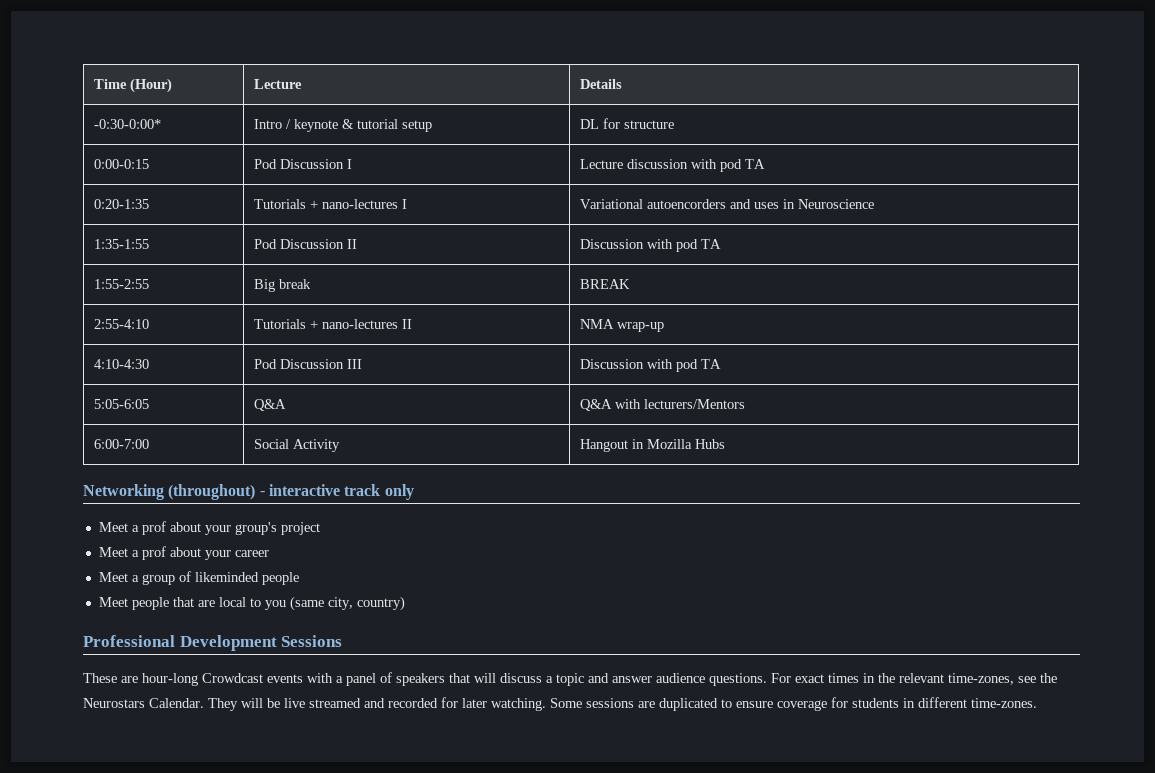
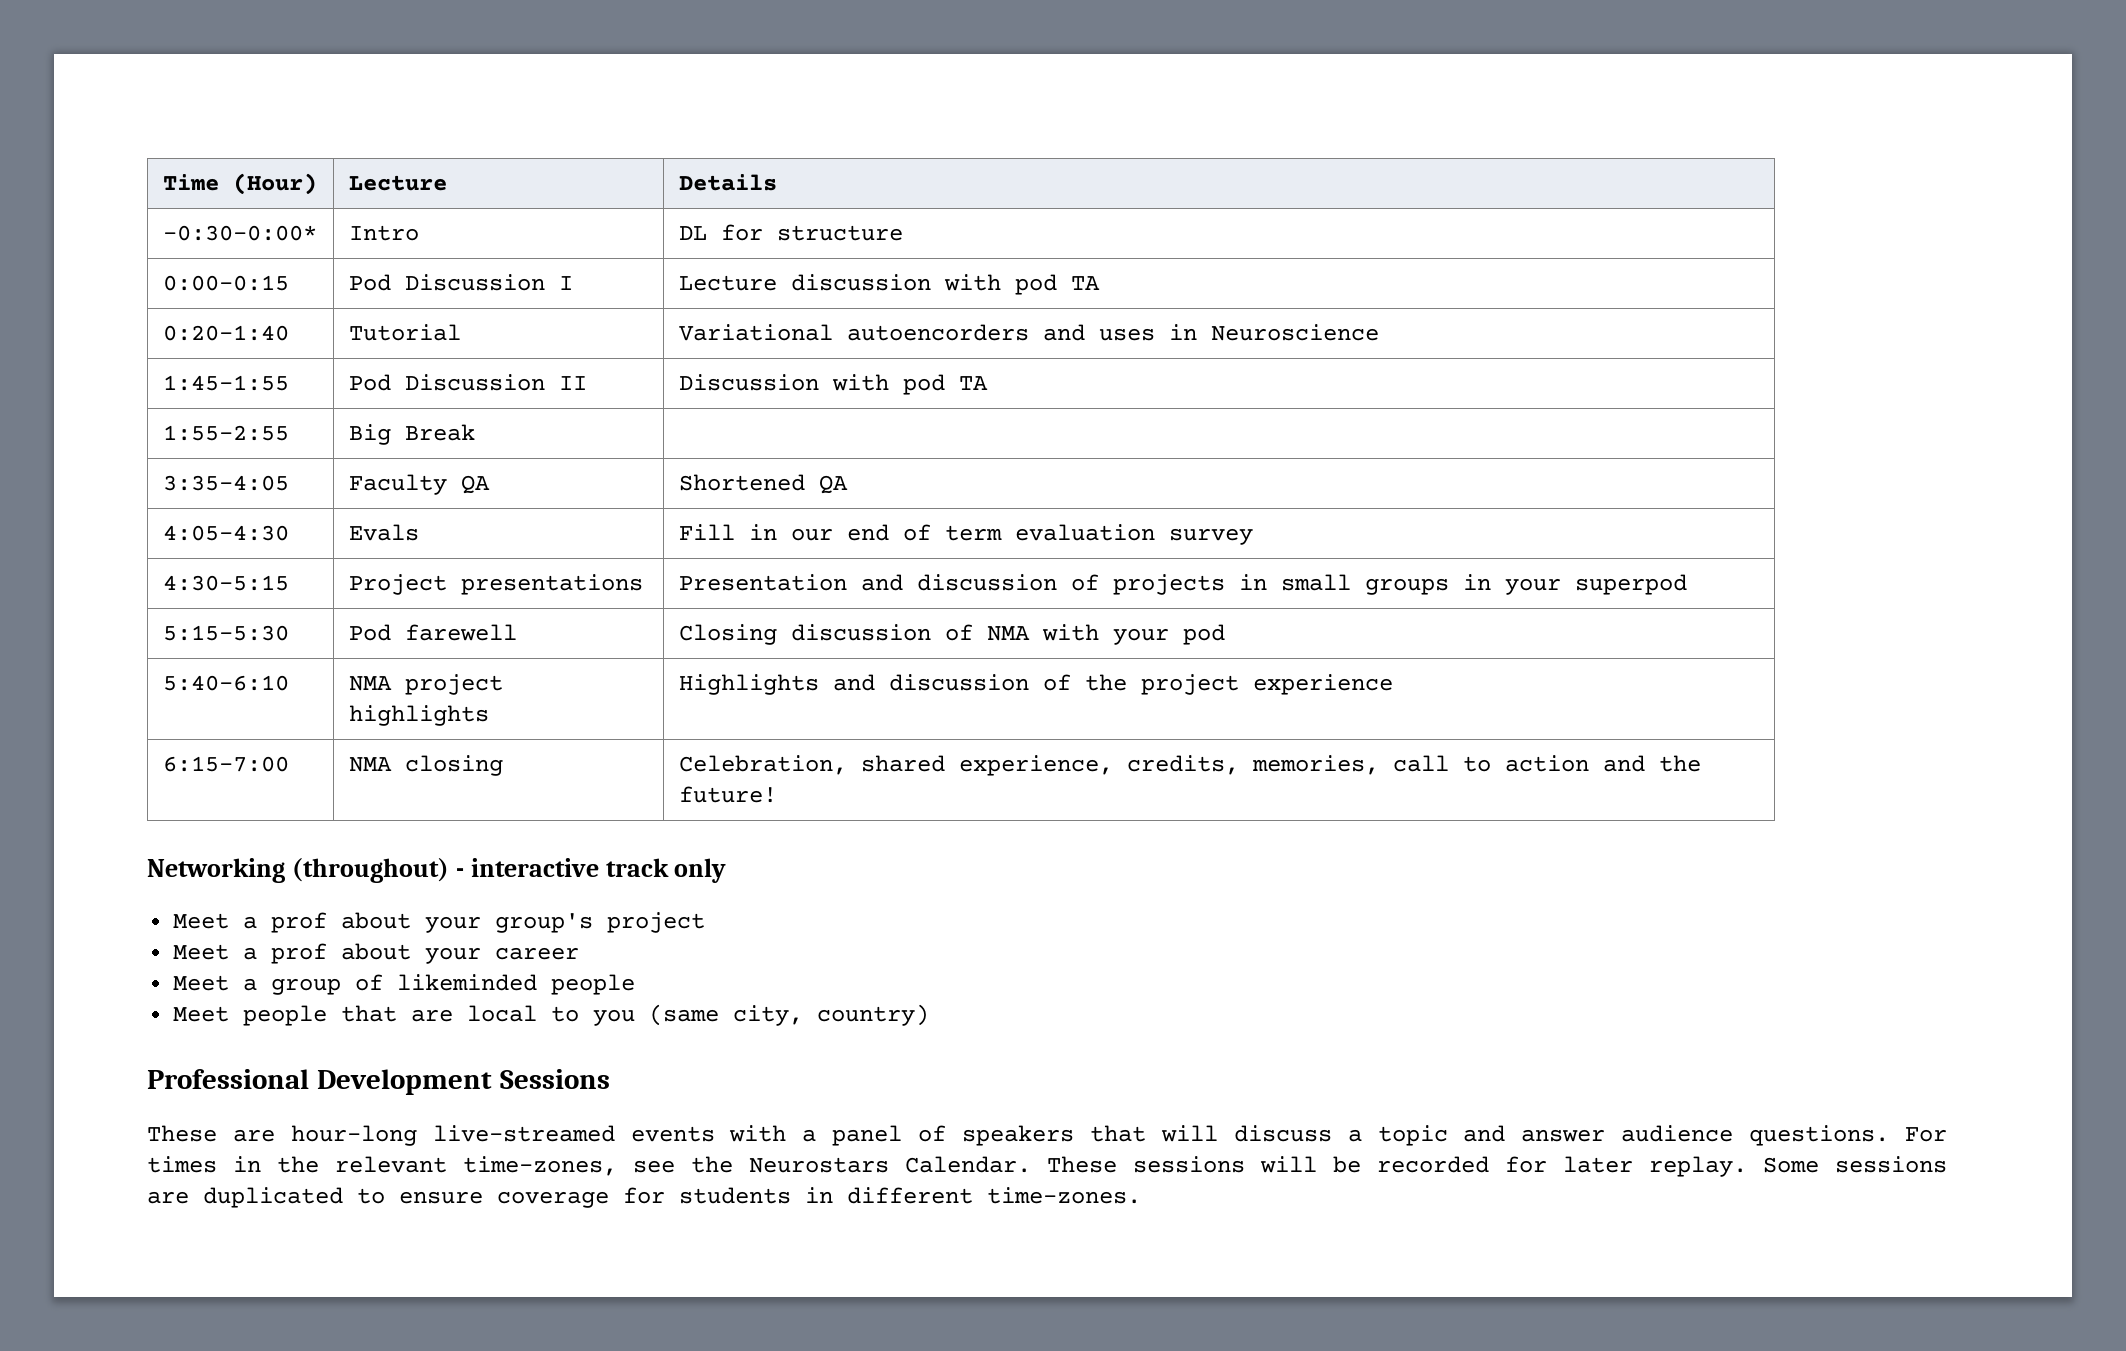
- -0:30-0:00* | Intro / keynote & tutorial setup | DL for structure
+ -0:30-0:00* | Intro | DL for structure
- 0:20-1:35 | Tutorials + nano-lectures I | Variational autoencorders and uses in Neuroscience
+ 0:20-1:40 | Tutorial | Variational autoencorders and uses in Neuroscience
- 1:35-1:55 | Pod Discussion II | Discussion with pod TA
+ 1:45-1:55 | Pod Discussion II | Discussion with pod TA
- 1:55-2:55 | Big break | BREAK
- 2:55-4:10 | Tutorials + nano-lectures II | NMA wrap-up
- 4:10-4:30 | Pod Discussion III | Discussion with pod TA
- 5:05-6:05 | Q&A | Q&A with lecturers/Mentors
- 6:00-7:00 | Social Activity | Hangout in Mozilla Hubs
+ 1:55-2:55 | Big Break |
+ 3:35-4:05 | Faculty QA | Shortened QA
+ 4:05-4:30 | Evals | Fill in our end of term evaluation survey
+ 4:30-5:15 | Project presentations | Presentation and discussion of projects in small groups in your superpod
+ 5:15-5:30 | Pod farewell | Closing discussion of NMA with your pod
+ 5:40-6:10 | NMA project highlights | Highlights and discussion of the project experience
+ 6:15-7:00 | NMA closing | Celebration, shared experience, credits, memories, call to action and the future!
- These are hour-long Crowdcast events with a panel of speakers that will discuss a topic and answer audience questions.
+ These are hour-long live-streamed events with a panel of speakers that will discuss a topic and answer audience questions.
- For exact times in the relevant time-zones, see the Neurostars Calendar.
+ For times in the relevant time-zones, see the Neurostars Calendar.
- They will be live streamed and recorded for later watching.
+ These sessions will be recorded for later replay.

